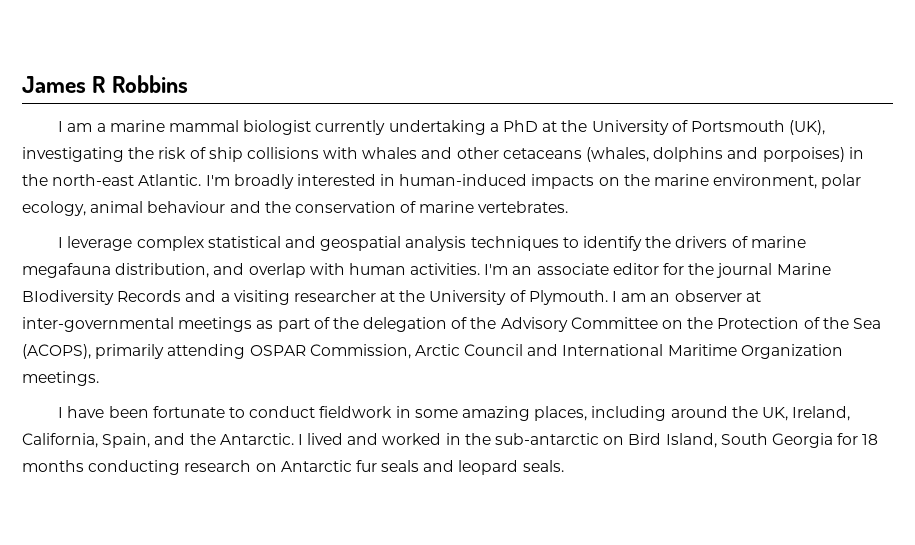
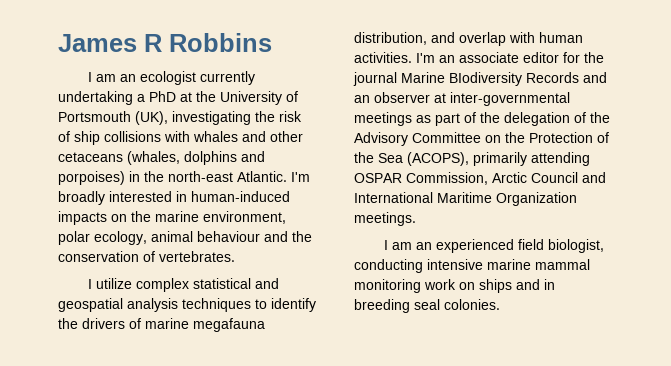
- I am a marine mammal biologist currently undertaking a PhD at the University of Portsmouth (UK), investigating the risk of ship collisions with whales and other cetaceans (whales, dolphins and porpoises) in the north-east Atlantic.
+ I am an ecologist currently undertaking a PhD at the University of Portsmouth (UK), investigating the risk of ship collisions with whales and other cetaceans (whales, dolphins and porpoises) in the north-east Atlantic.
- I'm broadly interested in human-induced impacts on the marine environment, polar ecology, animal behaviour and the conservation of marine vertebrates.
+ I'm broadly interested in human-induced impacts on the marine environment, polar ecology, animal behaviour and the conservation of vertebrates.
- I leverage complex statistical and geospatial analysis techniques to identify the drivers of marine megafauna distribution, and overlap with human activities.
+ I utilize complex statistical and geospatial analysis techniques to identify the drivers of marine megafauna distribution, and overlap with human activities.
- I'm an associate editor for the journal Marine BIodiversity Records and a visiting researcher at the University of Plymouth. I am an observer at inter-governmental meetings as part of the delegation of the Advisory Committee on the Protection of the Sea (ACOPS), primarily attending OSPAR Commission, Arctic Council and International Maritime Organization meetings.
+ I'm an associate editor for the journal Marine BIodiversity Records and an observer at inter-governmental meetings as part of the delegation of the Advisory Committee on the Protection of the Sea (ACOPS), primarily attending OSPAR Commission, Arctic Council and International Maritime Organization meetings.
- I have been fortunate to conduct fieldwork in some amazing places, including around the UK, Ireland, California, Spain, and the Antarctic. I lived and worked in the sub-antarctic on Bird Island, South Georgia for 18 months conducting research on Antarctic fur seals and leopard seals.
+ I am an experienced field biologist, conducting intensive marine mammal monitoring work on ships and in breeding seal colonies.

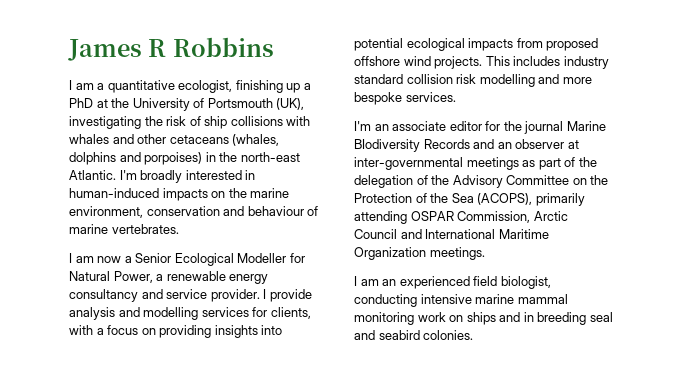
- I am an ecologist currently undertaking a PhD at the University of Portsmouth (UK), investigating the risk of ship collisions with whales and other cetaceans (whales, dolphins and porpoises) in the north-east Atlantic.
+ I am a quantitative ecologist, finishing up a PhD at the University of Portsmouth (UK), investigating the risk of ship collisions with whales and other cetaceans (whales, dolphins and porpoises) in the north-east Atlantic.
- I'm broadly interested in human-induced impacts on the marine environment, polar ecology, animal behaviour and the conservation of vertebrates.
- I utilize complex statistical and geospatial analysis techniques to identify the drivers of marine megafauna distribution, and overlap with human activities. I'm an associate editor for the journal Marine BIodiversity Records and an observer at inter-governmental meetings as part of the delegation of the Advisory Committee on the Protection of the Sea (ACOPS), primarily attending OSPAR Commission, Arctic Council and International Maritime Organization meetings.
+ I'm broadly interested in human-induced impacts on the marine environment, conservation and behaviour of marine vertebrates.
+ I am now a Senior Ecological Modeller for Natural Power, a renewable energy consultancy and service provider. I provide analysis and modelling services for clients, with a focus on providing insights into potential ecological impacts from proposed offshore wind projects. This includes industry standard collision risk modelling and more bespoke services.
+ I'm an associate editor for the journal Marine BIodiversity Records and an observer at inter-governmental meetings as part of the delegation of the Advisory Committee on the Protection of the Sea (ACOPS), primarily attending OSPAR Commission, Arctic Council and International Maritime Organization meetings.
- I am an experienced field biologist, conducting intensive marine mammal monitoring work on ships and in breeding seal colonies.
+ I am an experienced field biologist, conducting intensive marine mammal monitoring work on ships and in breeding seal and seabird colonies.

